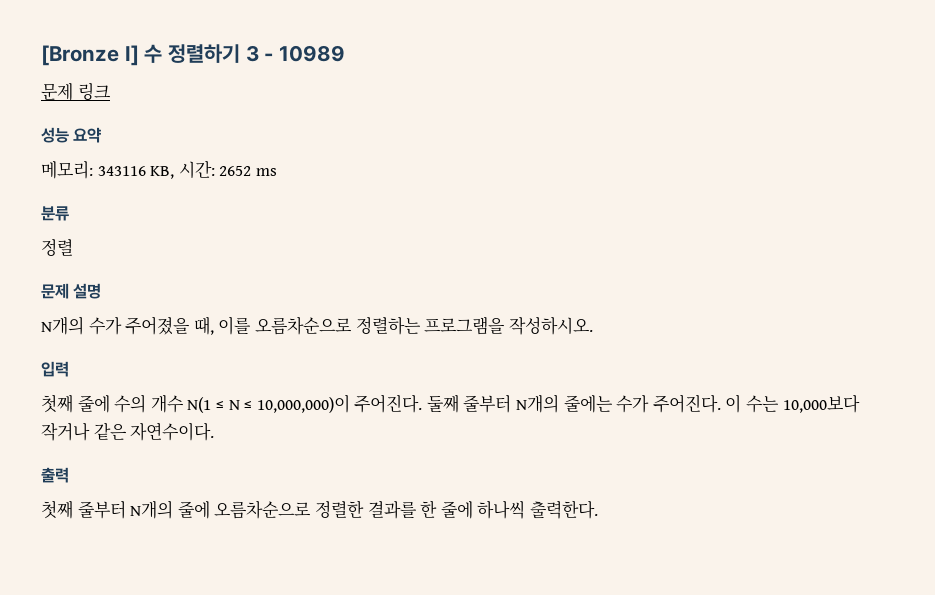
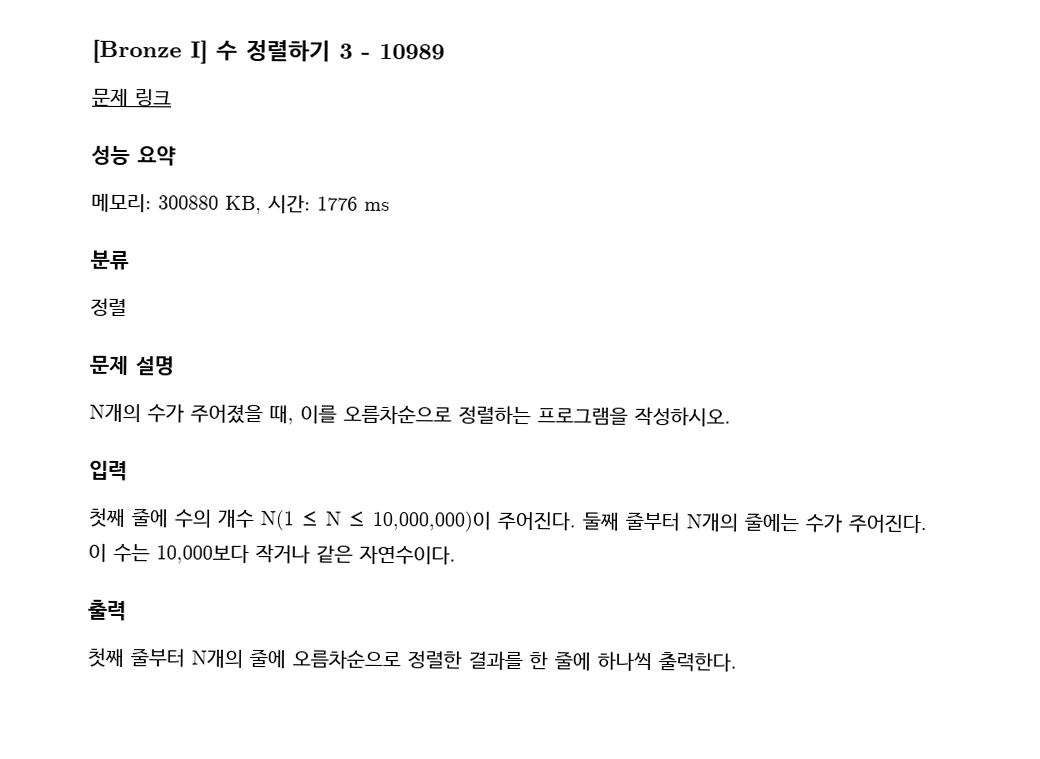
- 메모리: 343116 KB, 시간: 2652 ms
+ 메모리: 300880 KB, 시간: 1776 ms

